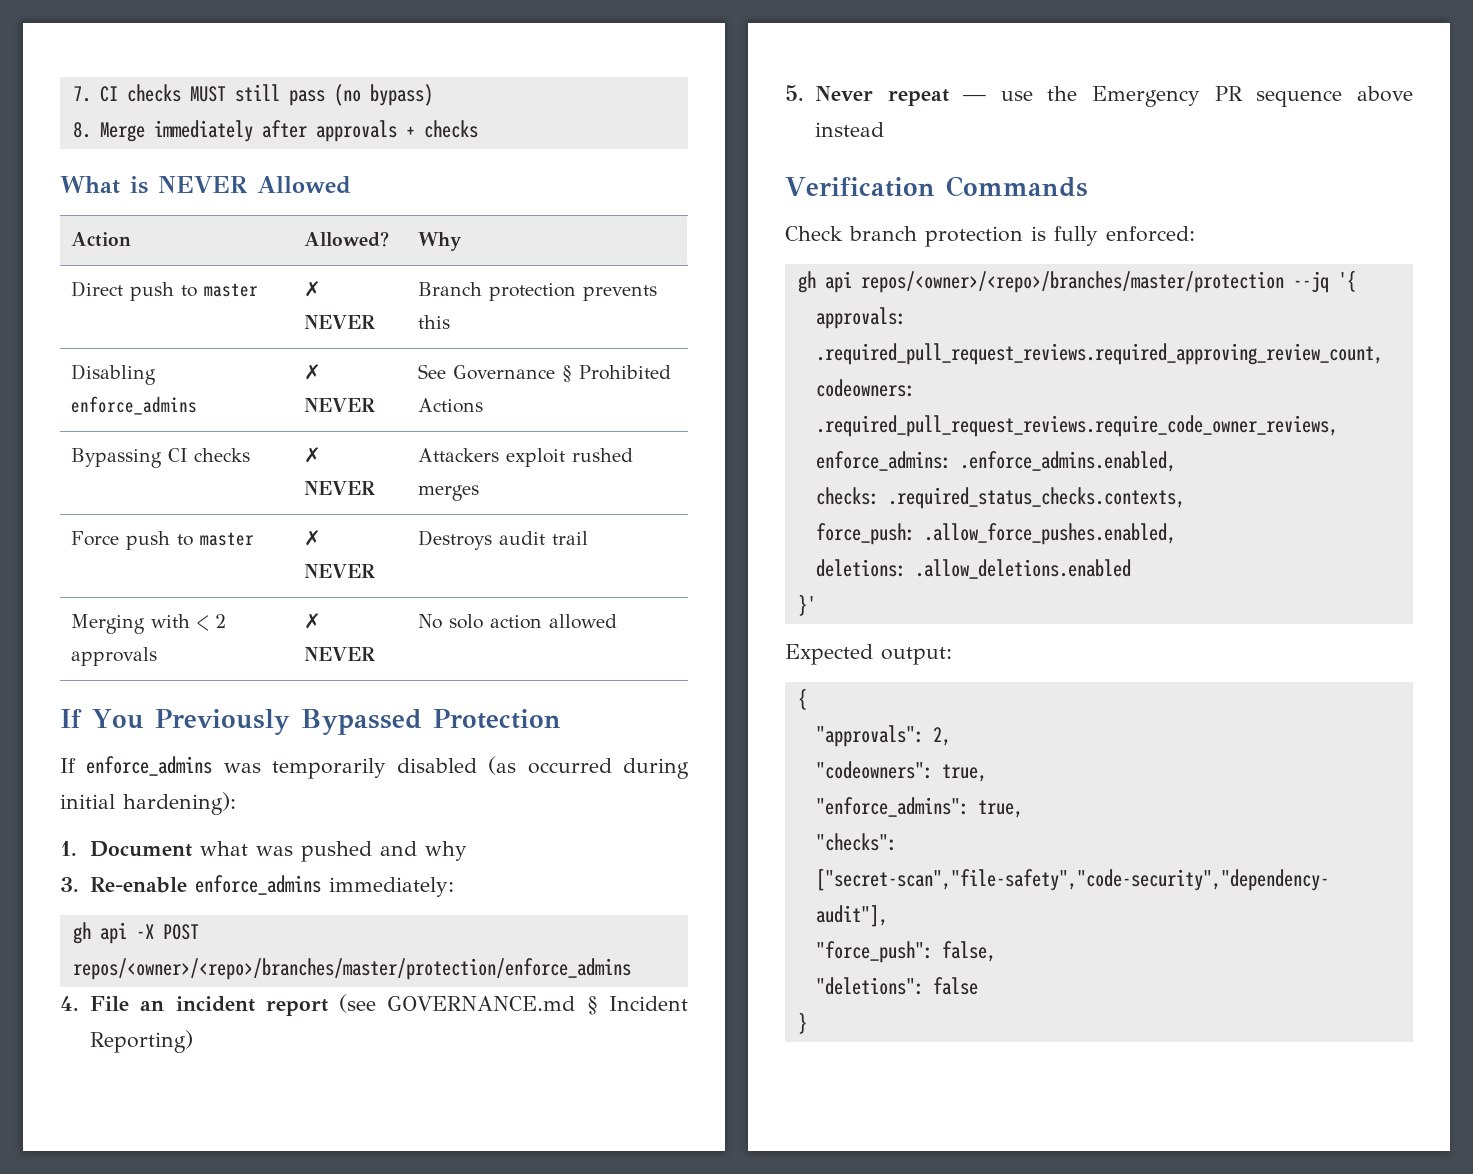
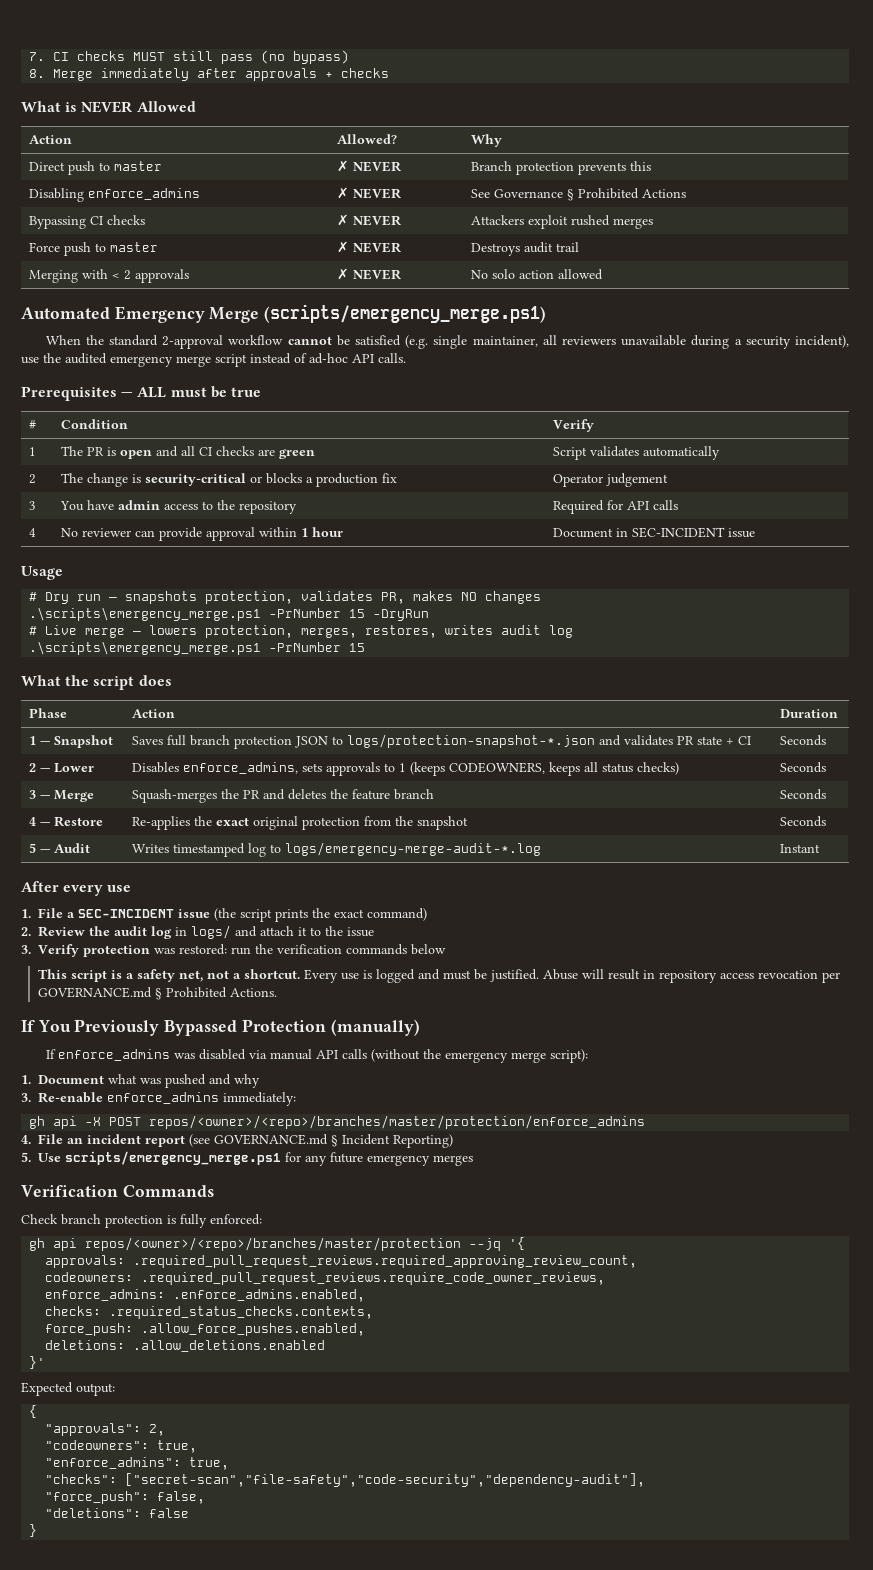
+ Automated Emergency Merge (scripts/emergency_merge.ps1)
+ When the standard 2-approval workflow cannot be satisfied (e.g. single maintainer, all reviewers unavailable during a security incident), use the audited emergency merge script instead of ad-hoc API calls.
+ Prerequisites — ALL must be true
+ # | Condition | Verify
+ 1 | The PR is open and all CI checks are green | Script validates automatically
+ 2 | The change is security-critical or blocks a production fix | Operator judgement
+ 3 | You have admin access to the repository | Required for API calls
+ 4 | No reviewer can provide approval within 1 hour | Document in SEC-INCIDENT issue
+ Usage
+ # Dry run — snapshots protection, validates PR, makes NO changes
+ .\scripts\emergency_merge.ps1 -PrNumber 15 -DryRun
+ # Live merge — lowers protection, merges, restores, writes audit log
+ .\scripts\emergency_merge.ps1 -PrNumber 15
+ What the script does
+ Phase | Action | Duration
+ 1 — Snapshot | Saves full branch protection JSON to logs/protection-snapshot-*.json and validates PR state + CI | Seconds
+ 2 — Lower | Disables enforce_admins, sets approvals to 1 (keeps CODEOWNERS, keeps all status checks) | Seconds
+ 3 — Merge | Squash-merges the PR and deletes the feature branch | Seconds
+ 4 — Restore | Re-applies the exact original protection from the snapshot | Seconds
+ 5 — Audit | Writes timestamped log to logs/emergency-merge-audit-*.log | Instant
+ After every use
+ 1. File a SEC-INCIDENT issue (the script prints the exact command)
+ 2. Review the audit log in logs/ and attach it to the issue
+ 3. Verify protection was restored: run the verification commands below
+ This script is a safety net, not a shortcut. Every use is logged and must be justified. Abuse will result in repository access revocation per GOVERNANCE.md § Prohibited Actions.
- If You Previously Bypassed Protection
+ If You Previously Bypassed Protection (manually)
- If enforce_admins was temporarily disabled (as occurred during initial hardening):
+ If enforce_admins was disabled via manual API calls (without the emergency merge script):
- 5. Never repeat — use the Emergency PR sequence above instead
+ 5. Use scripts/emergency_merge.ps1 for any future emergency merges

